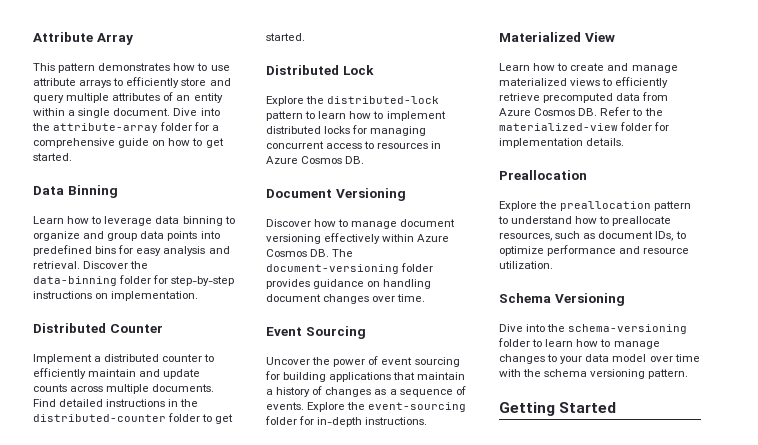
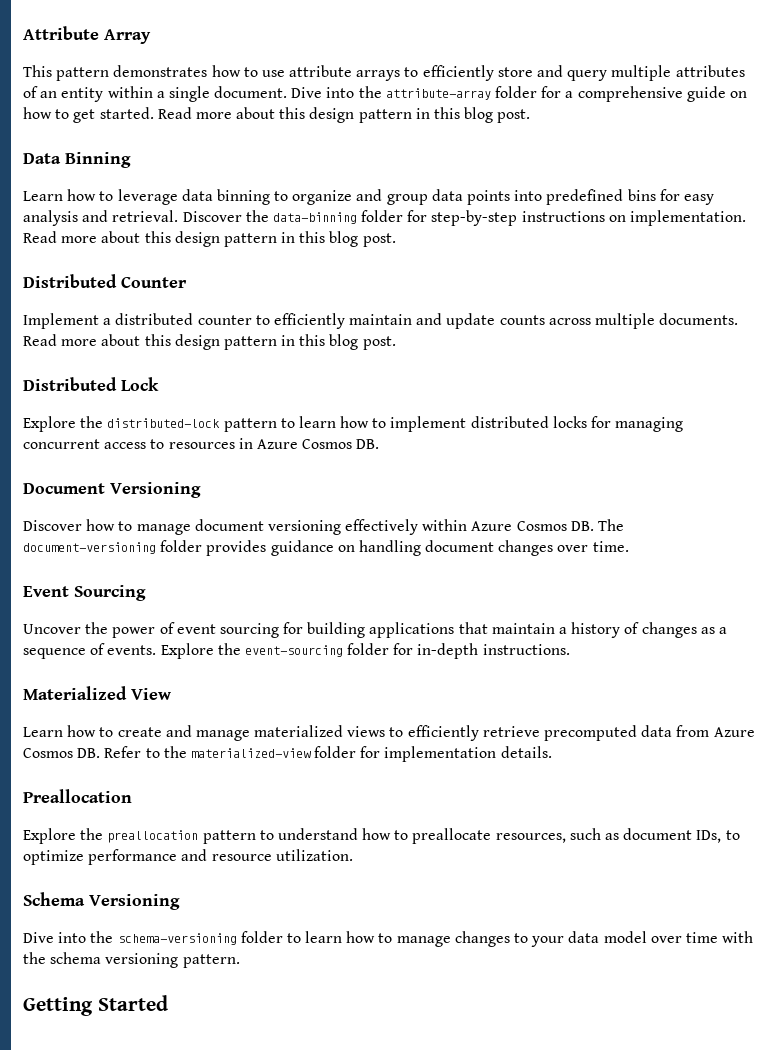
- Dive into the attribute-array folder for a comprehensive guide on how to get started.
+ Dive into the attribute-array folder for a comprehensive guide on how to get started. Read more about this design pattern in this blog post.
- Discover the data-binning folder for step-by-step instructions on implementation.
+ Discover the data-binning folder for step-by-step instructions on implementation. Read more about this design pattern in this blog post.
- Implement a distributed counter to efficiently maintain and update counts across multiple documents. Find detailed instructions in the distributed-counter folder to get started.
+ Implement a distributed counter to efficiently maintain and update counts across multiple documents. Read more about this design pattern in this blog post.

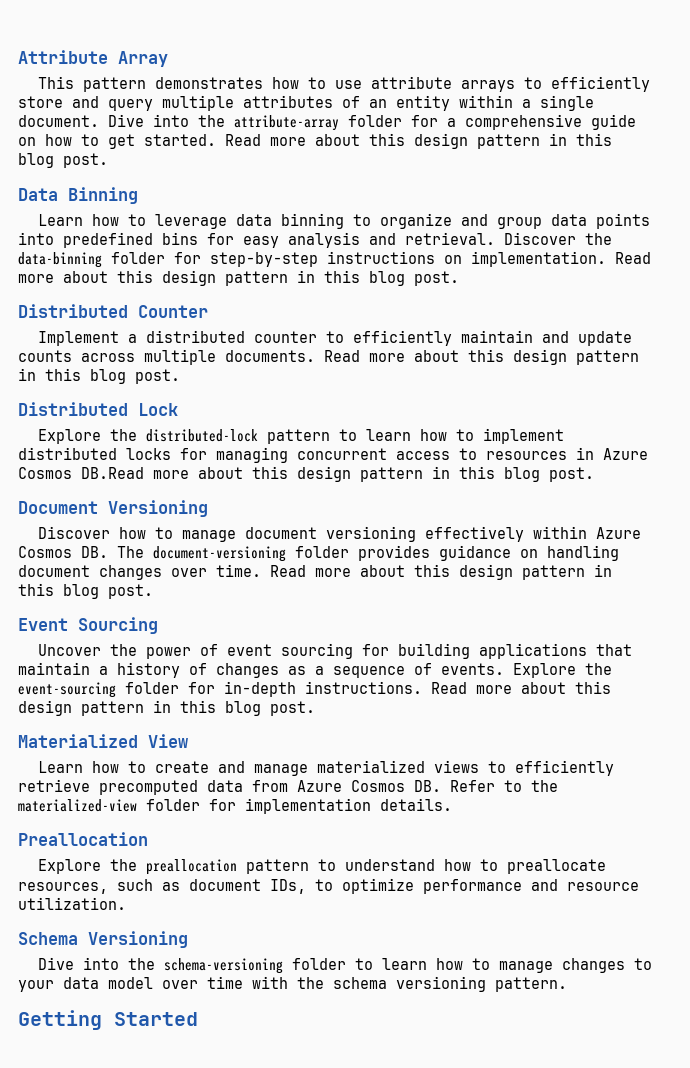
- Explore the distributed-lock pattern to learn how to implement distributed locks for managing concurrent access to resources in Azure Cosmos DB.
+ Explore the distributed-lock pattern to learn how to implement distributed locks for managing concurrent access to resources in Azure Cosmos DB.Read more about this design pattern in this blog post.
- Discover how to manage document versioning effectively within Azure Cosmos DB. The document-versioning folder provides guidance on handling document changes over time.
+ Discover how to manage document versioning effectively within Azure Cosmos DB. The document-versioning folder provides guidance on handling document changes over time. Read more about this design pattern in this blog post.
- Explore the event-sourcing folder for in-depth instructions.
+ Explore the event-sourcing folder for in-depth instructions. Read more about this design pattern in this blog post.

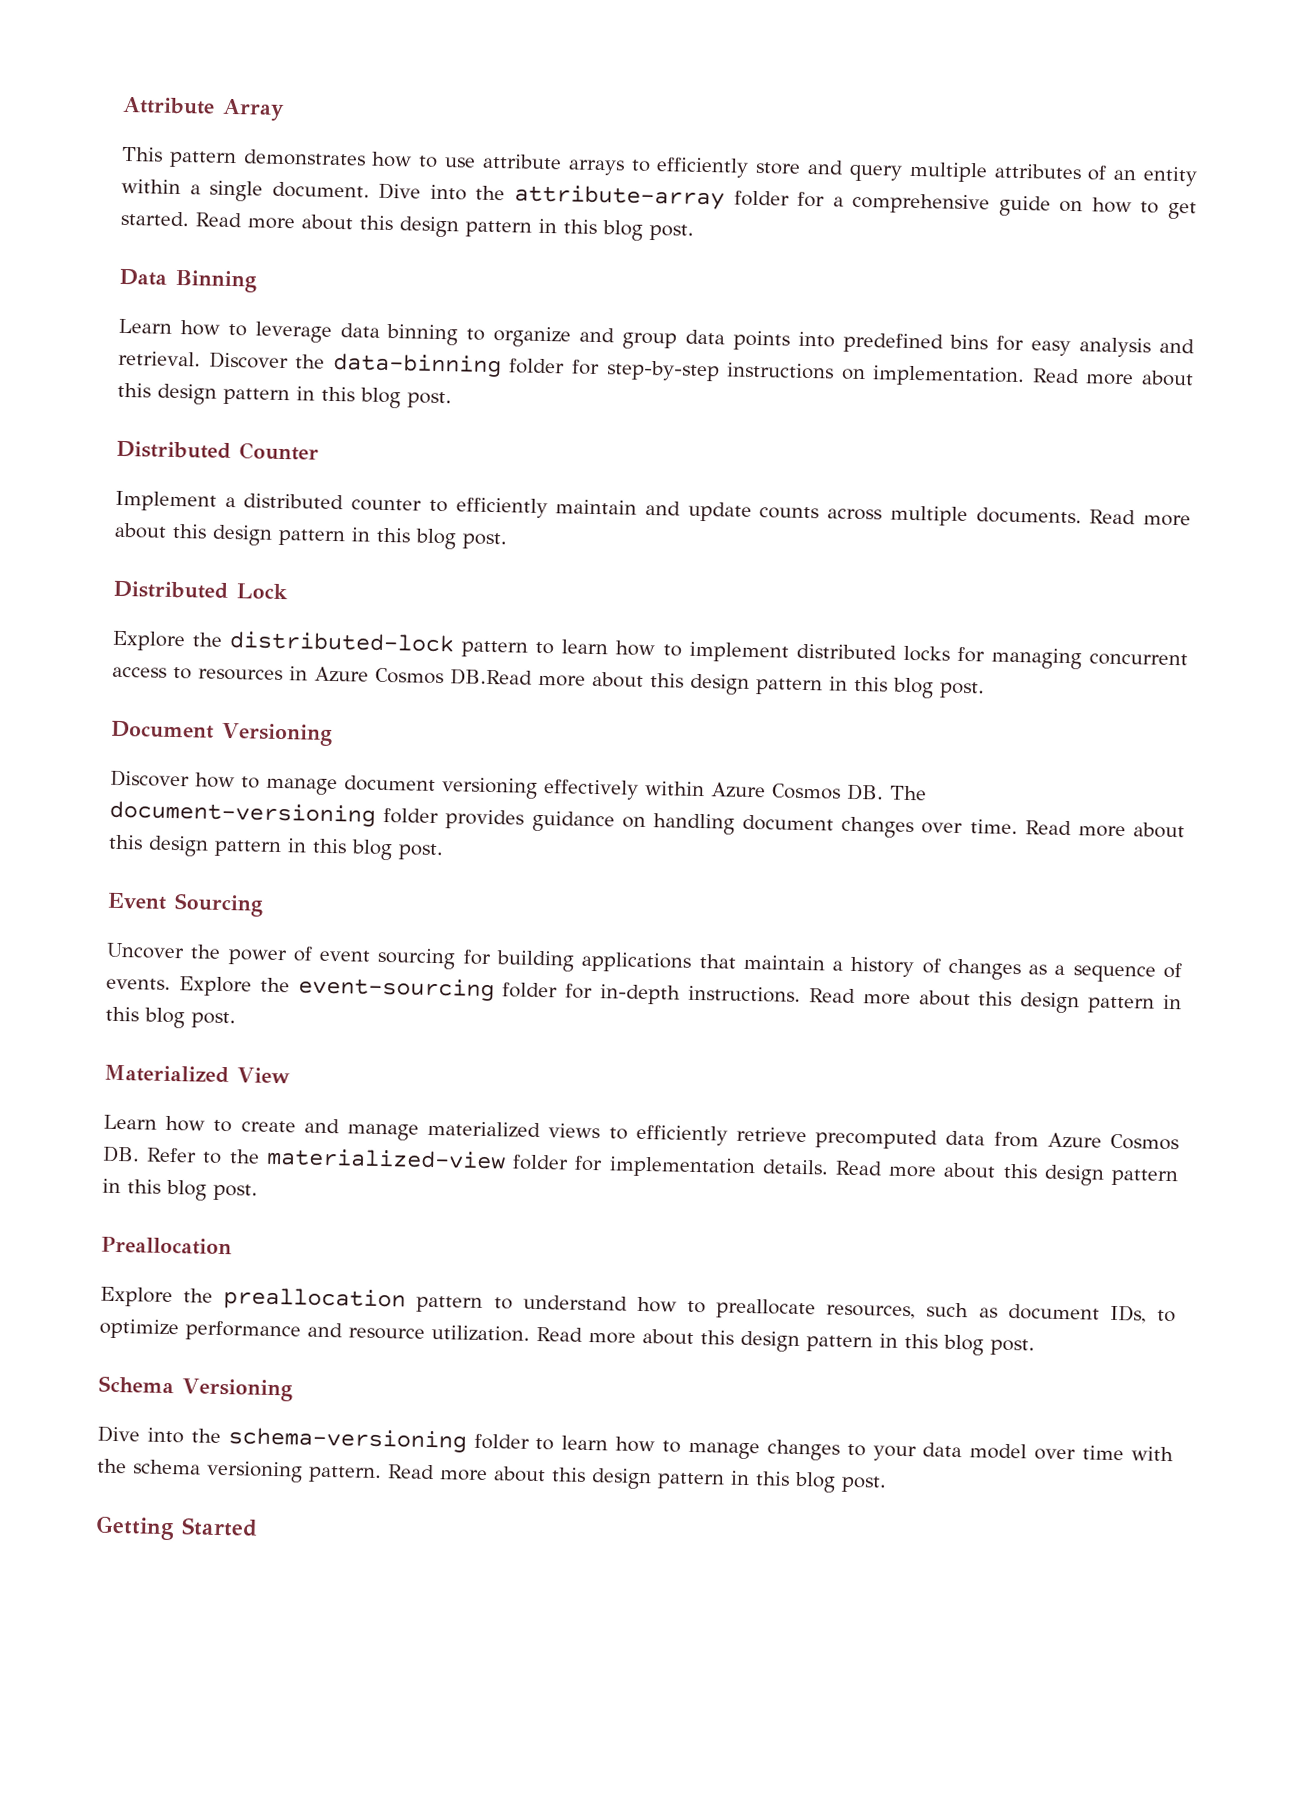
- Learn how to create and manage materialized views to efficiently retrieve precomputed data from Azure Cosmos DB. Refer to the materialized-view folder for implementation details.
+ Learn how to create and manage materialized views to efficiently retrieve precomputed data from Azure Cosmos DB. Refer to the materialized-view folder for implementation details. Read more about this design pattern in this blog post.
- Explore the preallocation pattern to understand how to preallocate resources, such as document IDs, to optimize performance and resource utilization.
+ Explore the preallocation pattern to understand how to preallocate resources, such as document IDs, to optimize performance and resource utilization. Read more about this design pattern in this blog post.
- Dive into the schema-versioning folder to learn how to manage changes to your data model over time with the schema versioning pattern.
+ Dive into the schema-versioning folder to learn how to manage changes to your data model over time with the schema versioning pattern. Read more about this design pattern in this blog post.

